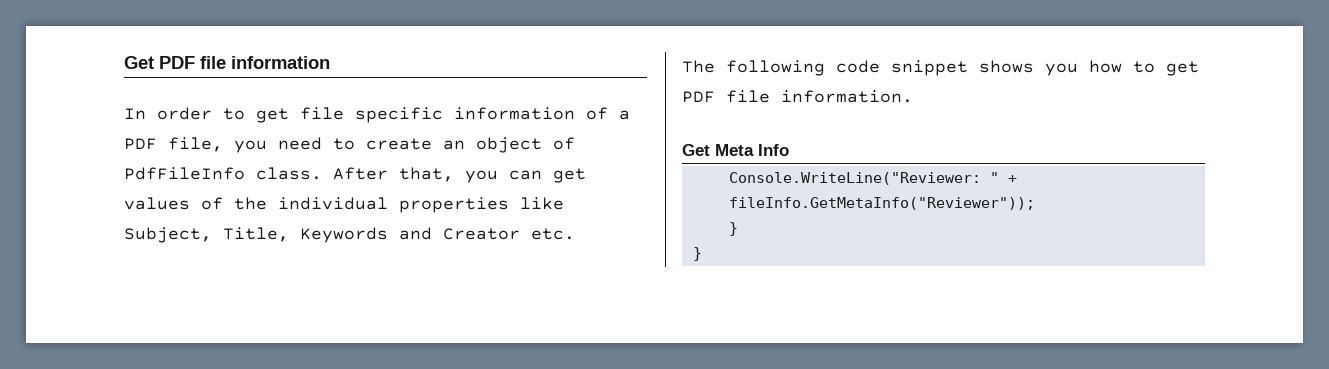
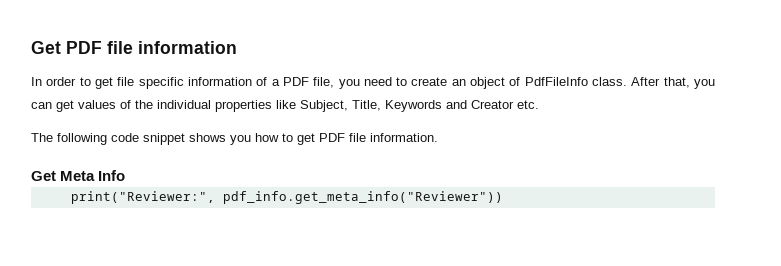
- Console.WriteLine("Reviewer: " + fileInfo.GetMetaInfo("Reviewer"));
- }
- }
+ print("Reviewer:", pdf_info.get_meta_info("Reviewer"))

